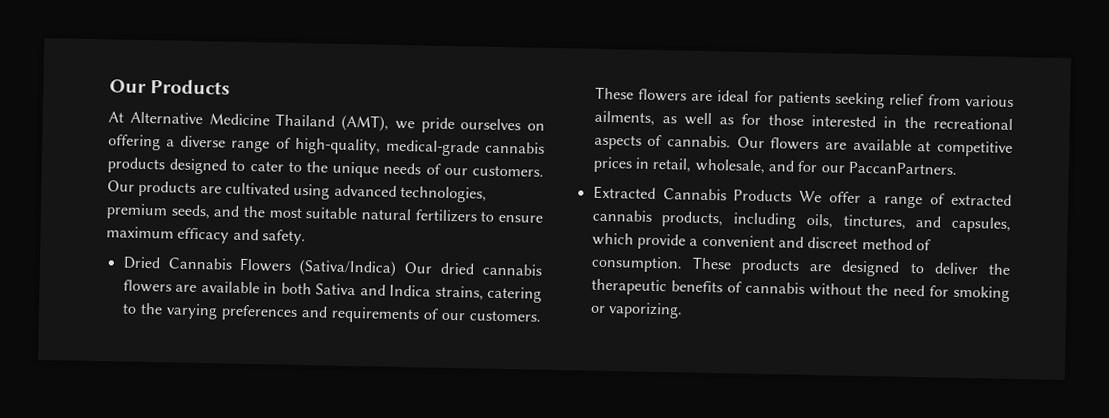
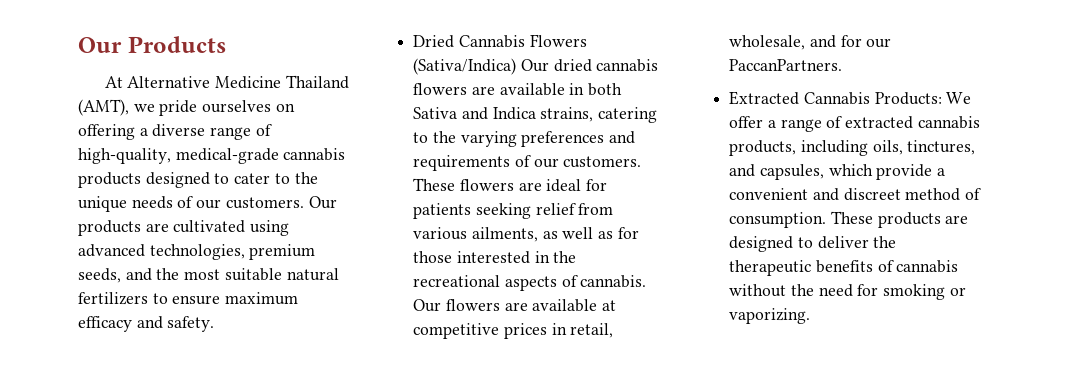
- Extracted Cannabis Products We offer a range of extracted cannabis products, including oils, tinctures, and capsules, which provide a convenient and discreet method of consumption.
+ Extracted Cannabis Products: We offer a range of extracted cannabis products, including oils, tinctures, and capsules, which provide a convenient and discreet method of consumption.

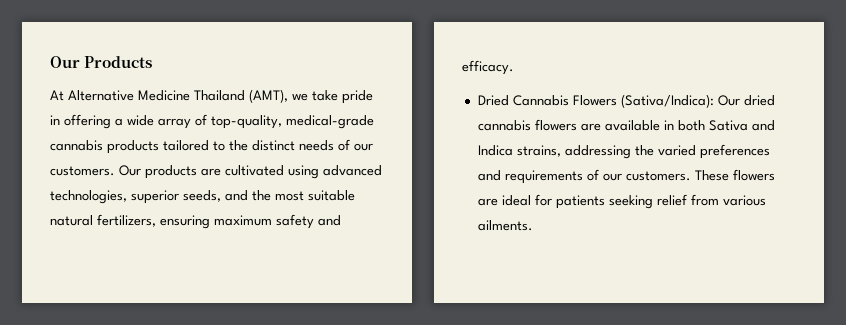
- At Alternative Medicine Thailand (AMT), we pride ourselves on offering a diverse range of high-quality, medical-grade cannabis products designed to cater to the unique needs of our customers.
+ At Alternative Medicine Thailand (AMT), we take pride in offering a wide array of top-quality, medical-grade cannabis products tailored to the distinct needs of our customers.
- Our products are cultivated using advanced technologies, premium seeds, and the most suitable natural fertilizers to ensure maximum efficacy and safety.
+ Our products are cultivated using advanced technologies, superior seeds, and the most suitable natural fertilizers, ensuring maximum safety and efficacy.
- Dried Cannabis Flowers (Sativa/Indica) Our dried cannabis flowers are available in both Sativa and Indica strains, catering to the varying preferences and requirements of our customers.
+ Dried Cannabis Flowers (Sativa/Indica): Our dried cannabis flowers are available in both Sativa and Indica strains, addressing the varied preferences and requirements of our customers.
- These flowers are ideal for patients seeking relief from various ailments, as well as for those interested in the recreational aspects of cannabis. Our flowers are available at competitive prices in retail, wholesale, and for our PaccanPartners.
- Extracted Cannabis Products: We offer a range of extracted cannabis products, including oils, tinctures, and capsules, which provide a convenient and discreet method of consumption. These products are designed to deliver the therapeutic benefits of cannabis without the need for smoking or vaporizing.
+ These flowers are ideal for patients seeking relief from various ailments.

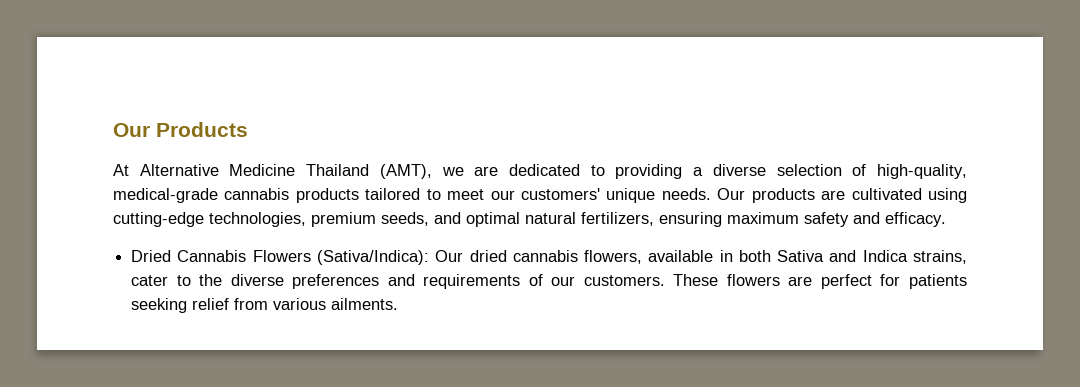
- At Alternative Medicine Thailand (AMT), we take pride in offering a wide array of top-quality, medical-grade cannabis products tailored to the distinct needs of our customers.
+ At Alternative Medicine Thailand (AMT), we are dedicated to providing a diverse selection of high-quality, medical-grade cannabis products tailored to meet our customers' unique needs.
- Our products are cultivated using advanced technologies, superior seeds, and the most suitable natural fertilizers, ensuring maximum safety and efficacy.
+ Our products are cultivated using cutting-edge technologies, premium seeds, and optimal natural fertilizers, ensuring maximum safety and efficacy.
- Dried Cannabis Flowers (Sativa/Indica): Our dried cannabis flowers are available in both Sativa and Indica strains, addressing the varied preferences and requirements of our customers.
+ Dried Cannabis Flowers (Sativa/Indica): Our dried cannabis flowers, available in both Sativa and Indica strains, cater to the diverse preferences and requirements of our customers.
- These flowers are ideal for patients seeking relief from various ailments.
+ These flowers are perfect for patients seeking relief from various ailments.

